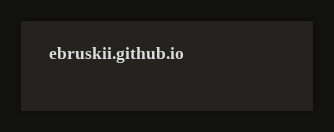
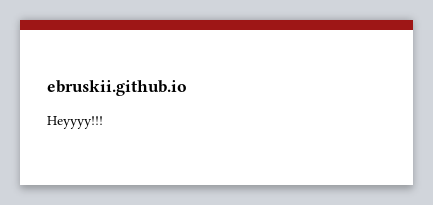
+ Heyyyy!!!

